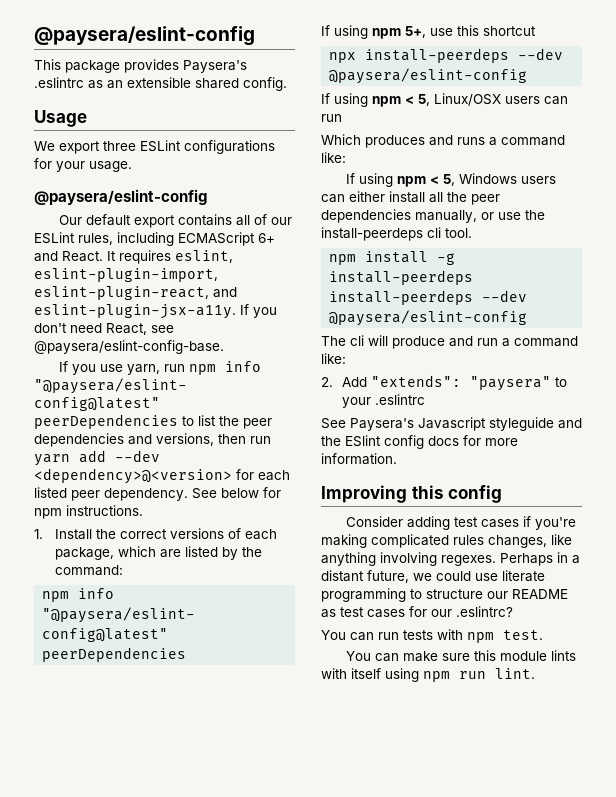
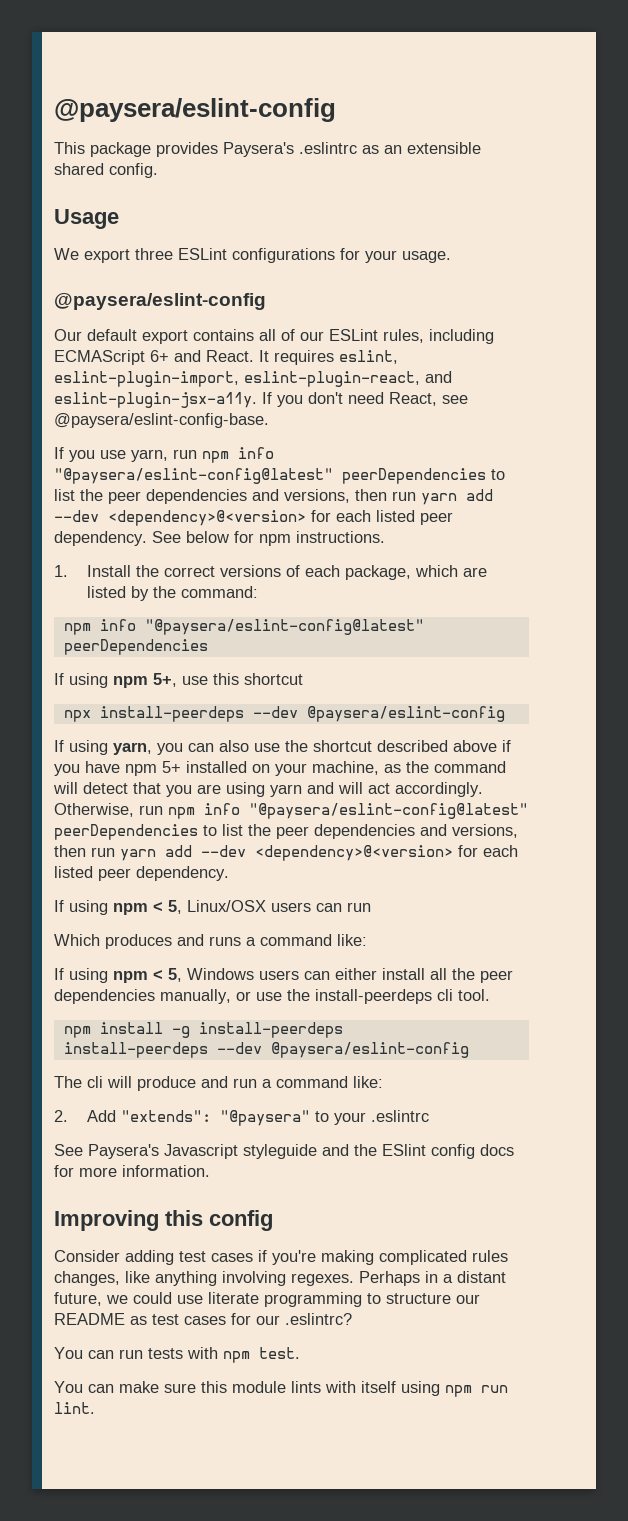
+ If using yarn, you can also use the shortcut described above if you have npm 5+ installed on your machine, as the command will detect that you are using yarn and will act accordingly. Otherwise, run npm info "@paysera/eslint-config@latest" peerDependencies to list the peer dependencies and versions, then run yarn add --dev <dependency>@<version> for each listed peer dependency.
- 2. Add "extends": "paysera" to your .eslintrc
+ 2. Add "extends": "@paysera" to your .eslintrc

